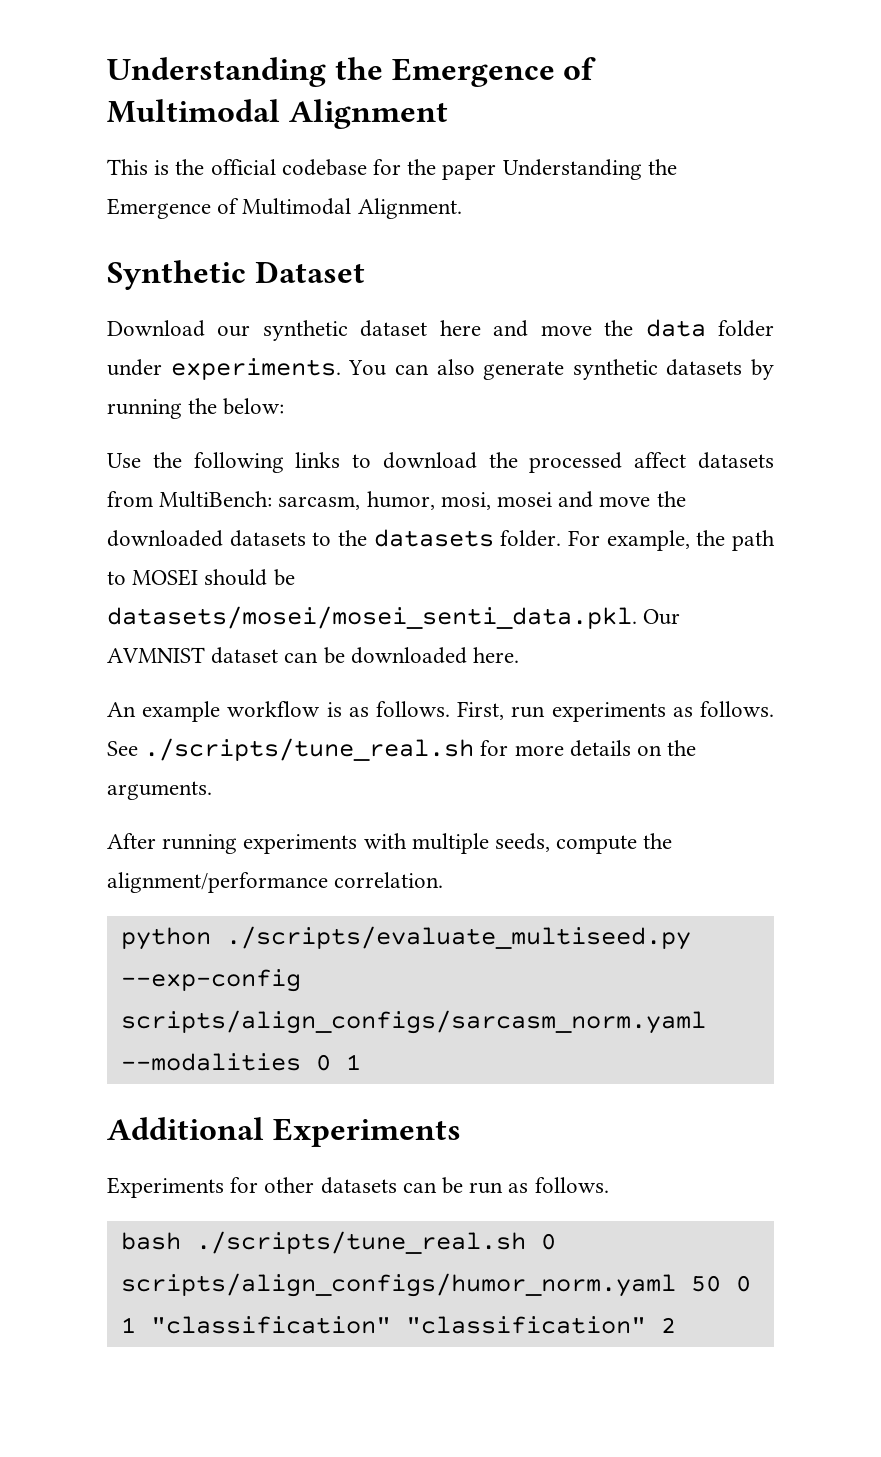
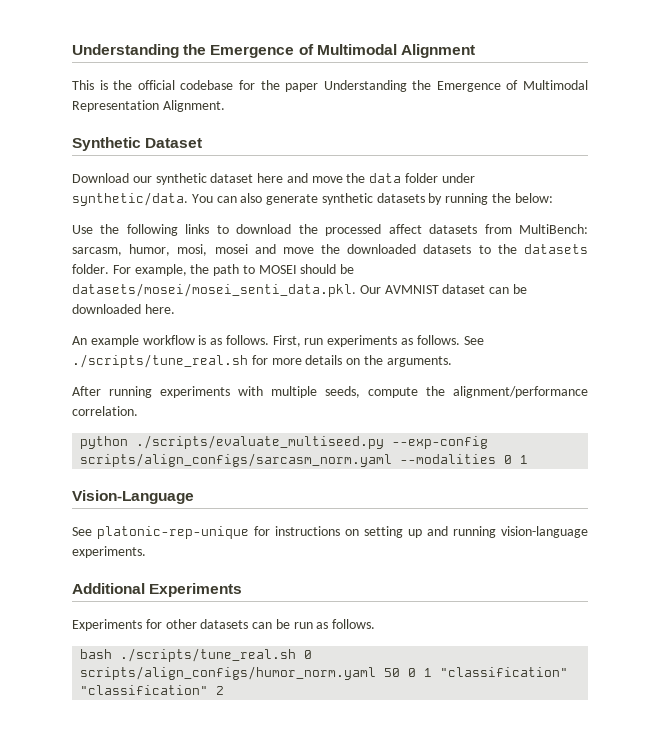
- This is the official codebase for the paper Understanding the Emergence of Multimodal Alignment.
+ This is the official codebase for the paper Understanding the Emergence of Multimodal Representation Alignment.
- Download our synthetic dataset here and move the data folder under experiments.
+ Download our synthetic dataset here and move the data folder under synthetic/data.
+ Vision-Language
+ See platonic-rep-unique for instructions on setting up and running vision-language experiments.

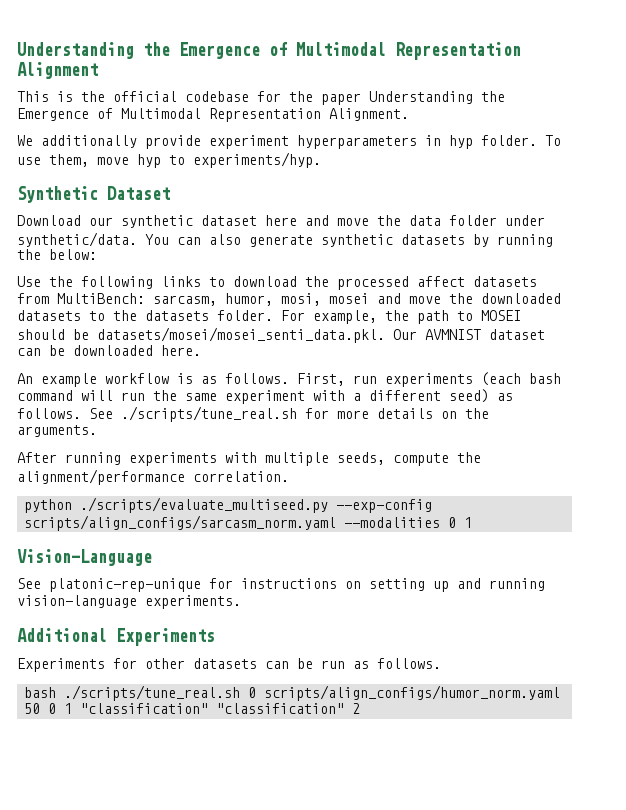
- Understanding the Emergence of Multimodal Alignment
+ Understanding the Emergence of Multimodal Representation Alignment
+ We additionally provide experiment hyperparameters in hyp folder. To use them, move hyp to experiments/hyp.
- First, run experiments as follows.
+ First, run experiments (each bash command will run the same experiment with a different seed) as follows.

